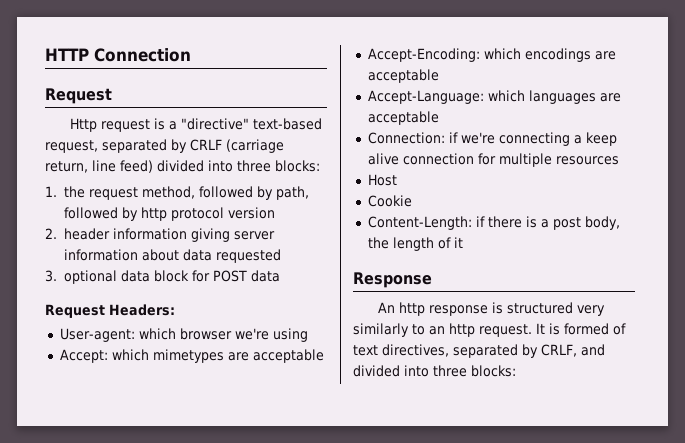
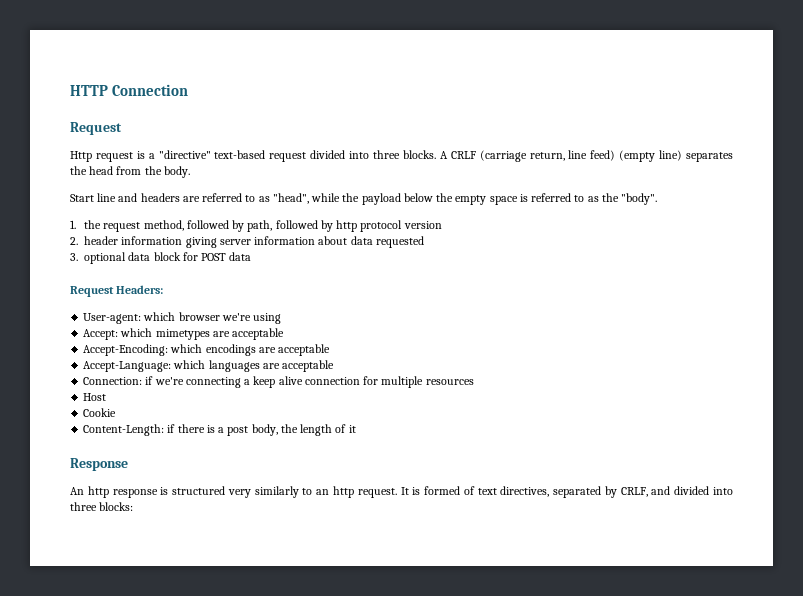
- Http request is a "directive" text-based request, separated by CRLF (carriage return, line feed) divided into three blocks:
+ Http request is a "directive" text-based request divided into three blocks. A CRLF (carriage return, line feed) (empty line) separates the head from the body.
+ Start line and headers are referred to as "head", while the payload below the empty space is referred to as the "body".

